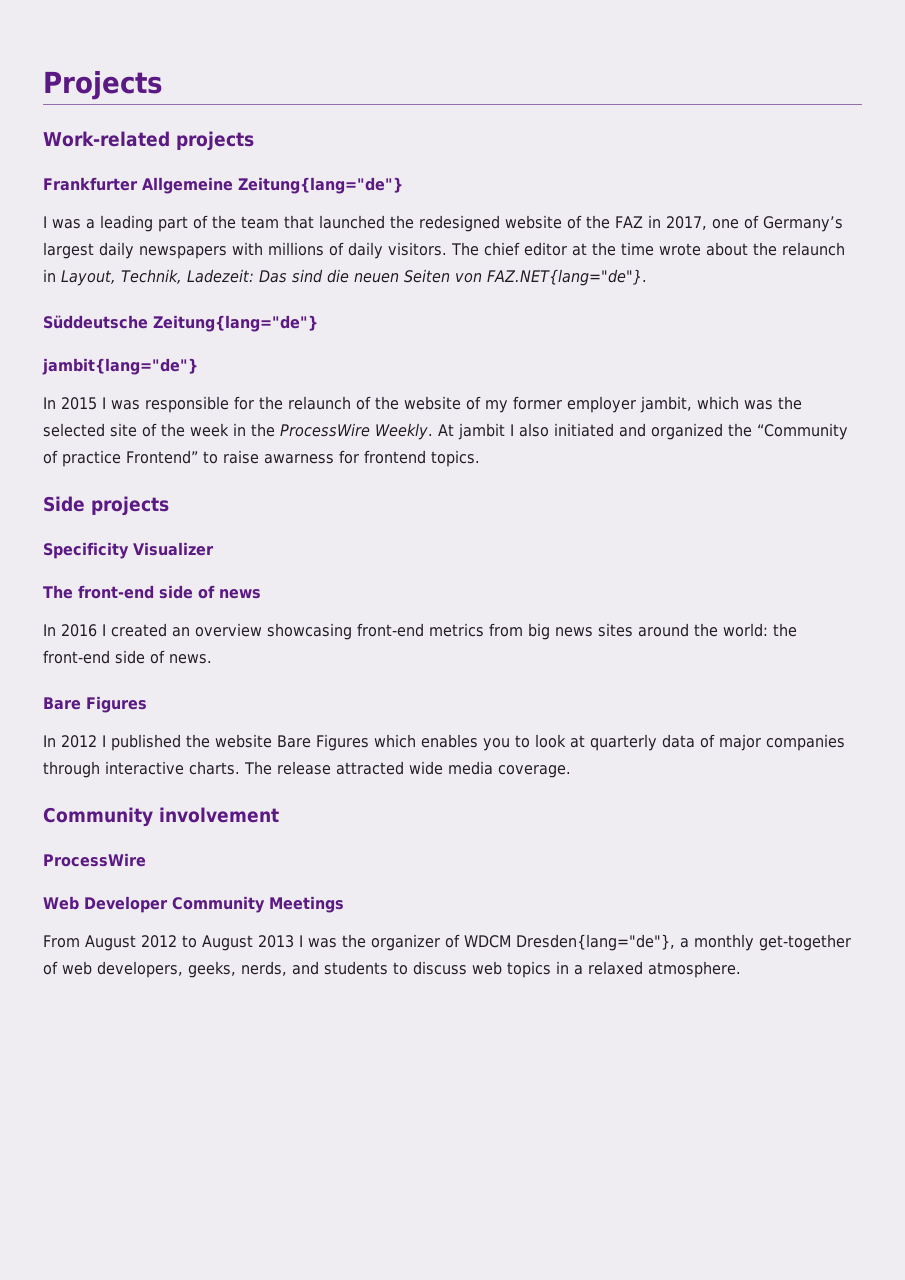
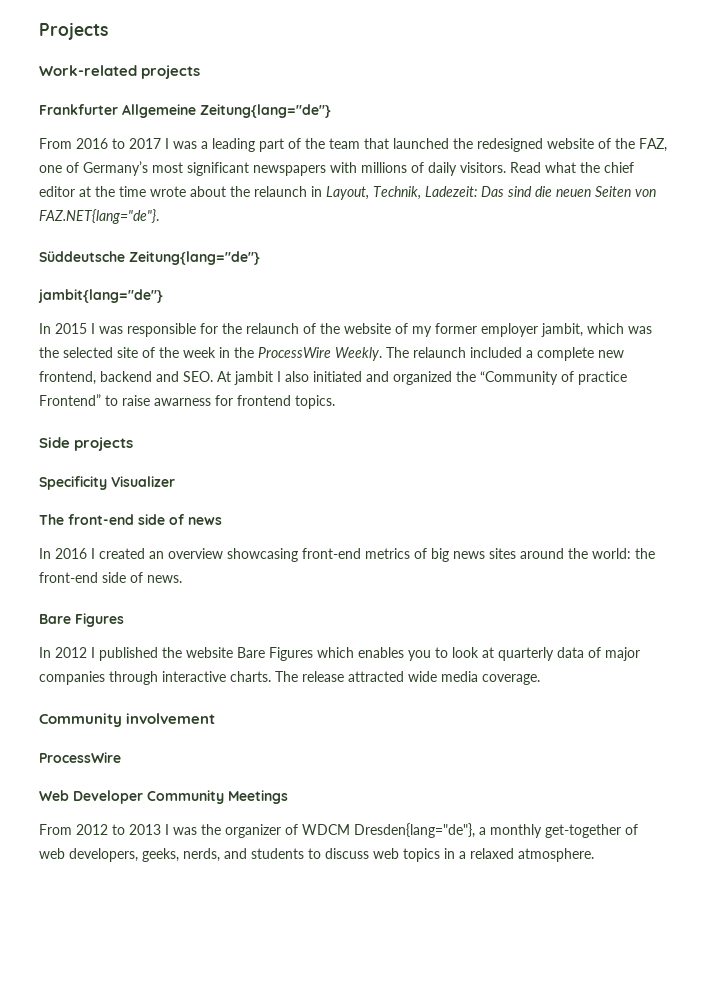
- I was a leading part of the team that launched the redesigned website of the FAZ in 2017, one of Germany’s largest daily newspapers with millions of daily visitors.
+ From 2016 to 2017 I was a leading part of the team that launched the redesigned website of the FAZ, one of Germany’s most significant newspapers with millions of daily visitors.
- The chief editor at the time wrote about the relaunch in Layout, Technik, Ladezeit: Das sind die neuen Seiten von FAZ.NET{lang="de"}.
+ Read what the chief editor at the time wrote about the relaunch in Layout, Technik, Ladezeit: Das sind die neuen Seiten von FAZ.NET{lang="de"}.
- At jambit I also initiated and organized the “Community of practice Frontend” to raise awarness for frontend topics.
+ The relaunch included a complete new frontend, backend and SEO. At jambit I also initiated and organized the “Community of practice Frontend” to raise awarness for frontend topics.
- In 2016 I created an overview showcasing front-end metrics from big news sites around the world: the front-end side of news.
+ In 2016 I created an overview showcasing front-end metrics of big news sites around the world: the front-end side of news.
- From August 2012 to August 2013 I was the organizer of WDCM Dresden{lang="de"}, a monthly get-together of web developers, geeks, nerds, and students to discuss web topics in a relaxed atmosphere.
+ From 2012 to 2013 I was the organizer of WDCM Dresden{lang="de"}, a monthly get-together of web developers, geeks, nerds, and students to discuss web topics in a relaxed atmosphere.

